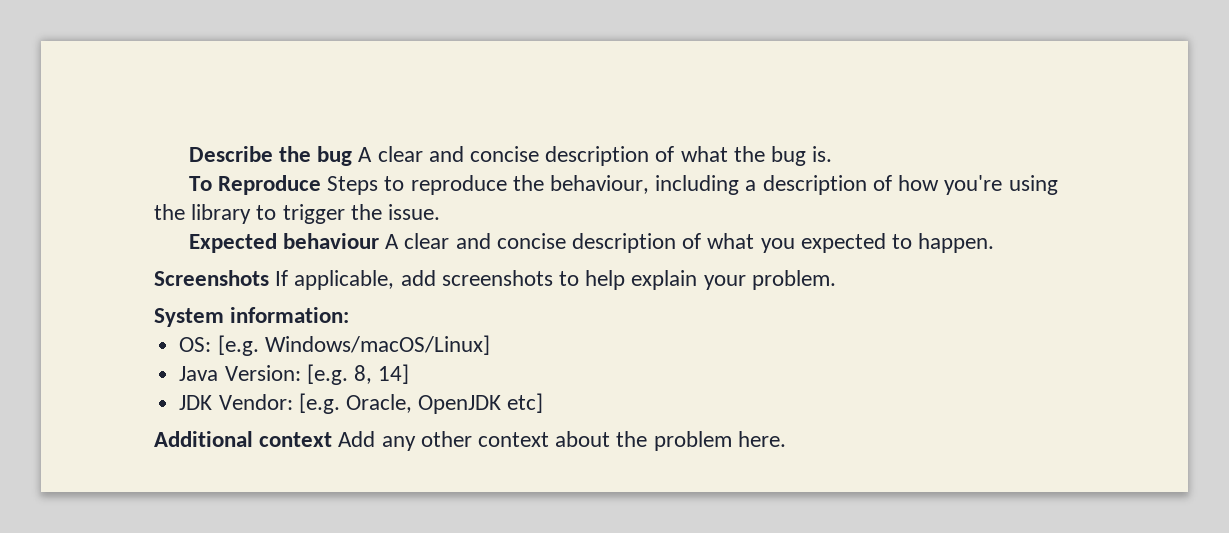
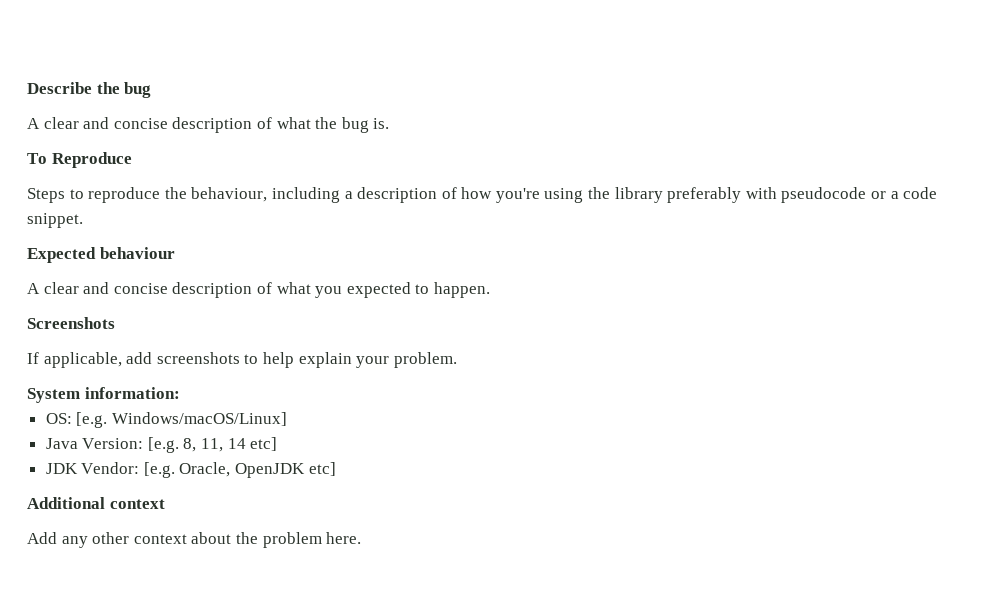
- Describe the bug A clear and concise description of what the bug is.
+ Describe the bug
+ A clear and concise description of what the bug is.
- To Reproduce Steps to reproduce the behaviour, including a description of how you're using the library to trigger the issue.
+ To Reproduce
+ Steps to reproduce the behaviour, including a description of how you're using the library preferably with pseudocode or a code snippet.
- Expected behaviour A clear and concise description of what you expected to happen.
+ Expected behaviour
+ A clear and concise description of what you expected to happen.
- Screenshots If applicable, add screenshots to help explain your problem.
+ Screenshots
+ If applicable, add screenshots to help explain your problem.
- Java Version: [e.g. 8, 14]
+ Java Version: [e.g. 8, 11, 14 etc]
- Additional context Add any other context about the problem here.
+ Additional context
+ Add any other context about the problem here.

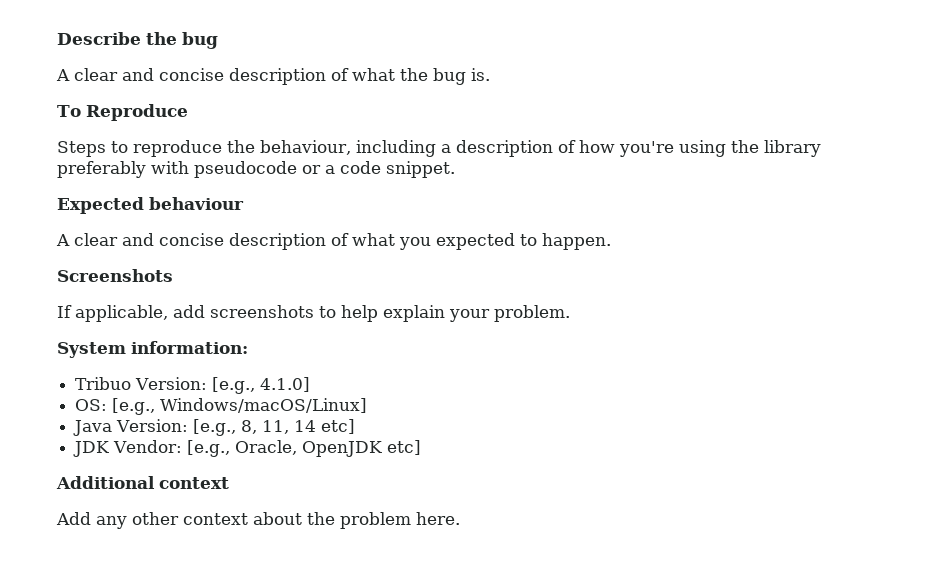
+ Tribuo Version: [e.g., 4.1.0]
- OS: [e.g. Windows/macOS/Linux]
+ OS: [e.g., Windows/macOS/Linux]
- Java Version: [e.g. 8, 11, 14 etc]
+ Java Version: [e.g., 8, 11, 14 etc]
- JDK Vendor: [e.g. Oracle, OpenJDK etc]
+ JDK Vendor: [e.g., Oracle, OpenJDK etc]

